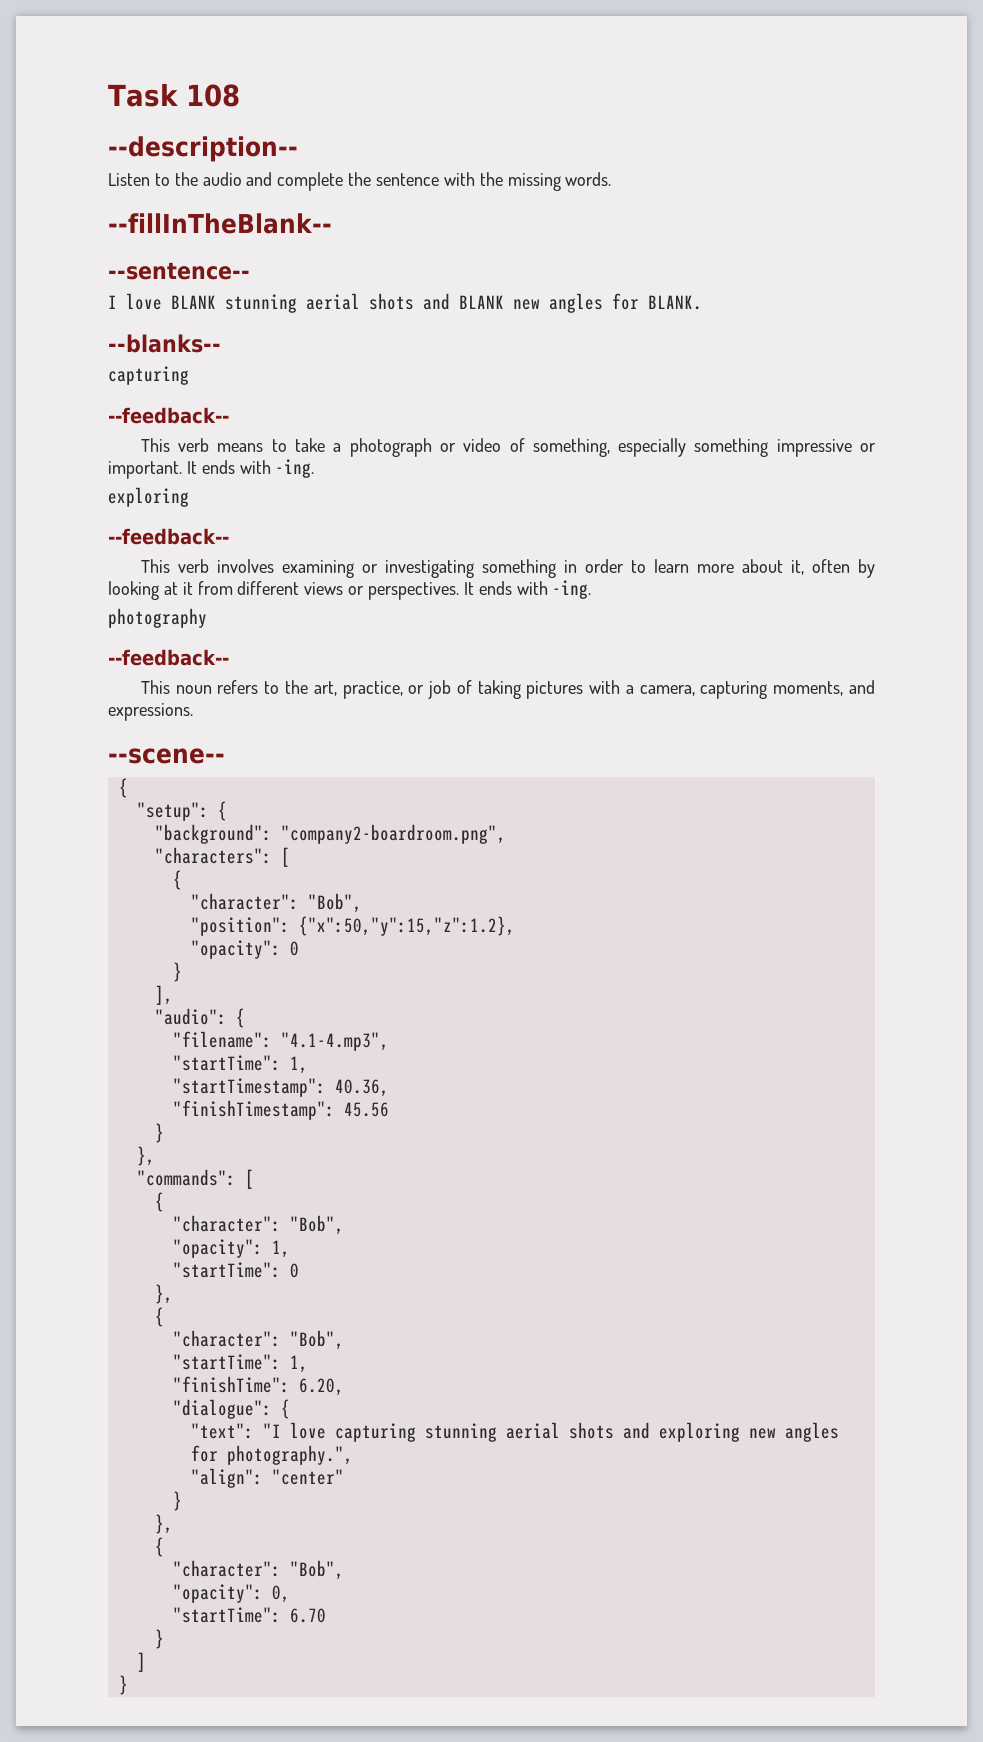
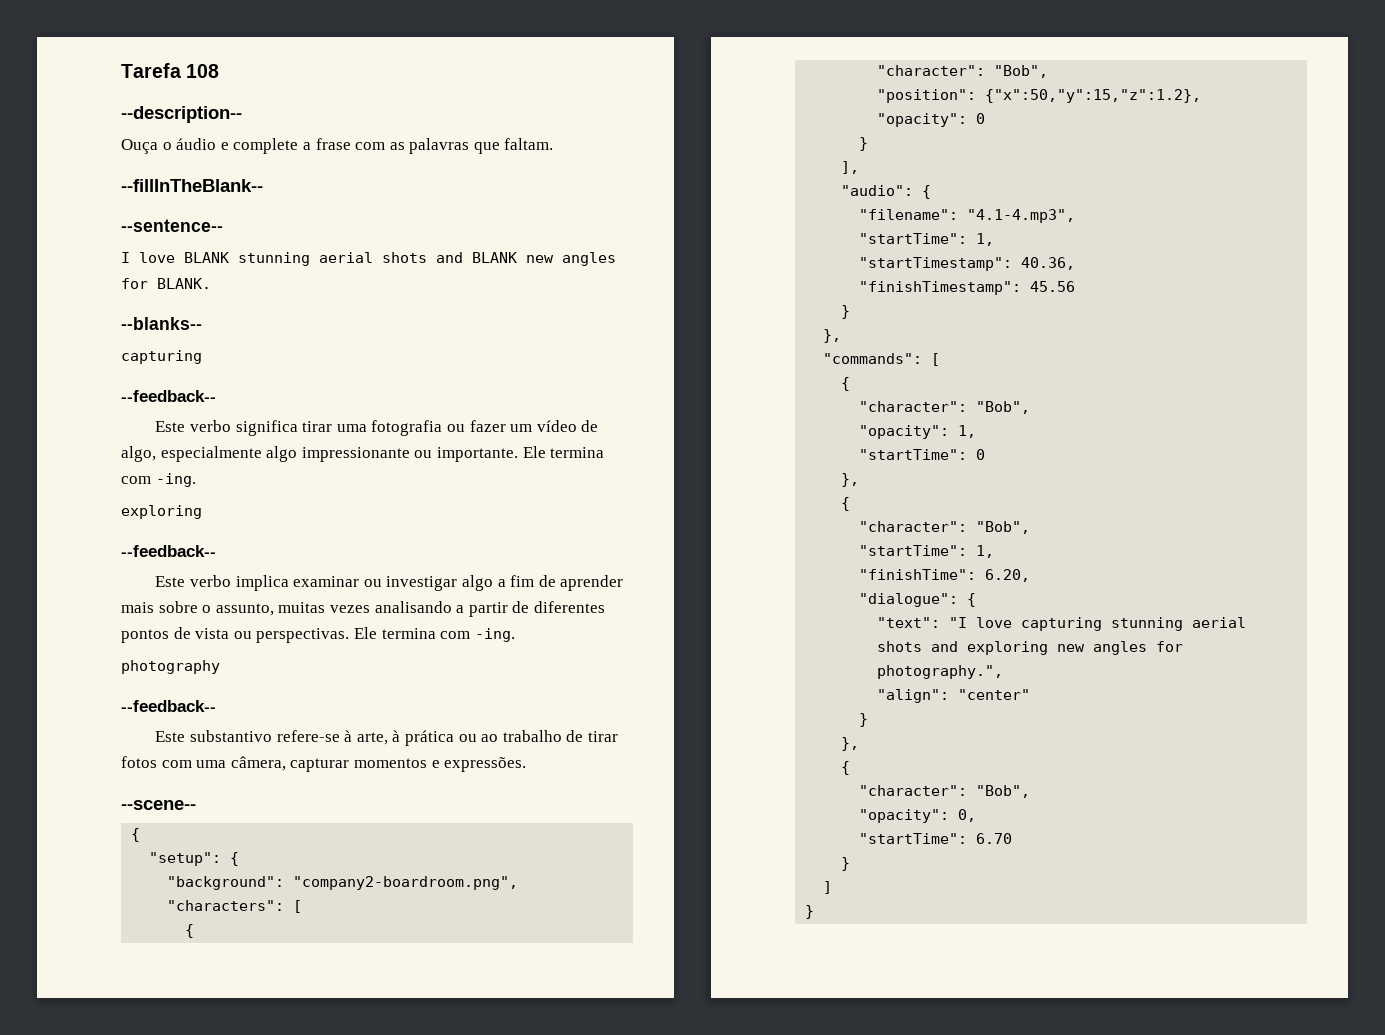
- Task 108
+ Tarefa 108
- Listen to the audio and complete the sentence with the missing words.
+ Ouça o áudio e complete a frase com as palavras que faltam.
- This verb means to take a photograph or video of something, especially something impressive or important. It ends with -ing.
+ Este verbo significa tirar uma fotografia ou fazer um vídeo de algo, especialmente algo impressionante ou importante. Ele termina com -ing.
  exploring
  --feedback--
- This verb involves examining or investigating something in order to learn more about it, often by looking at it from different views or perspectives. It ends with -ing.
+ Este verbo implica examinar ou investigar algo a fim de aprender mais sobre o assunto, muitas vezes analisando a partir de diferentes pontos de vista ou perspectivas. Ele termina com -ing.
  photography
  --feedback--
- This noun refers to the art, practice, or job of taking pictures with a camera, capturing moments, and expressions.
+ Este substantivo refere-se à arte, à prática ou ao trabalho de tirar fotos com uma câmera, capturar momentos e expressões.

